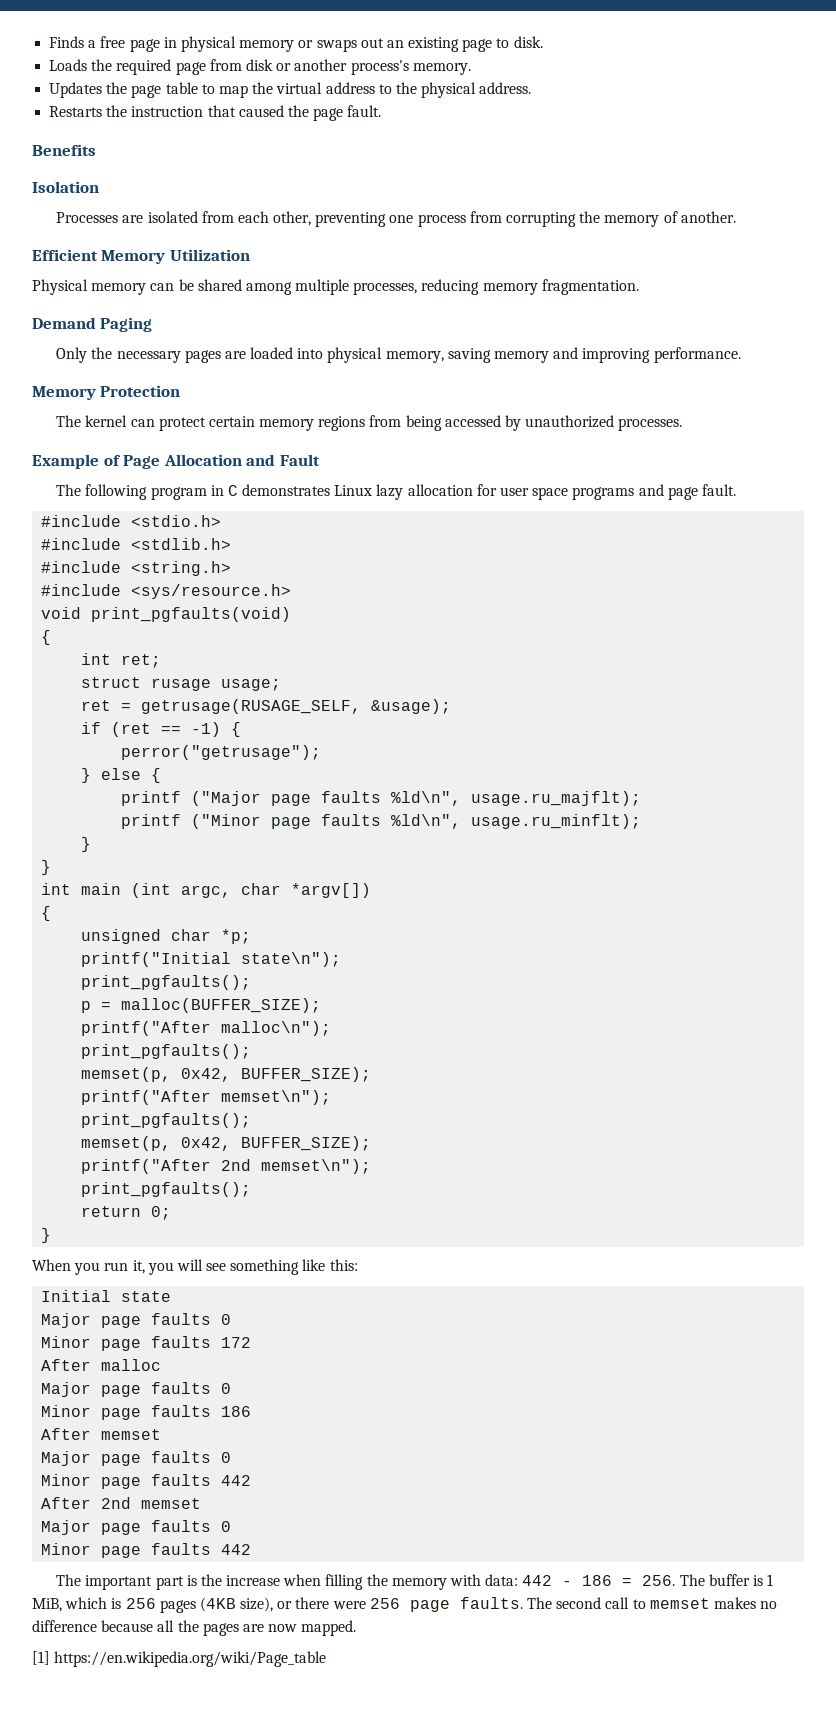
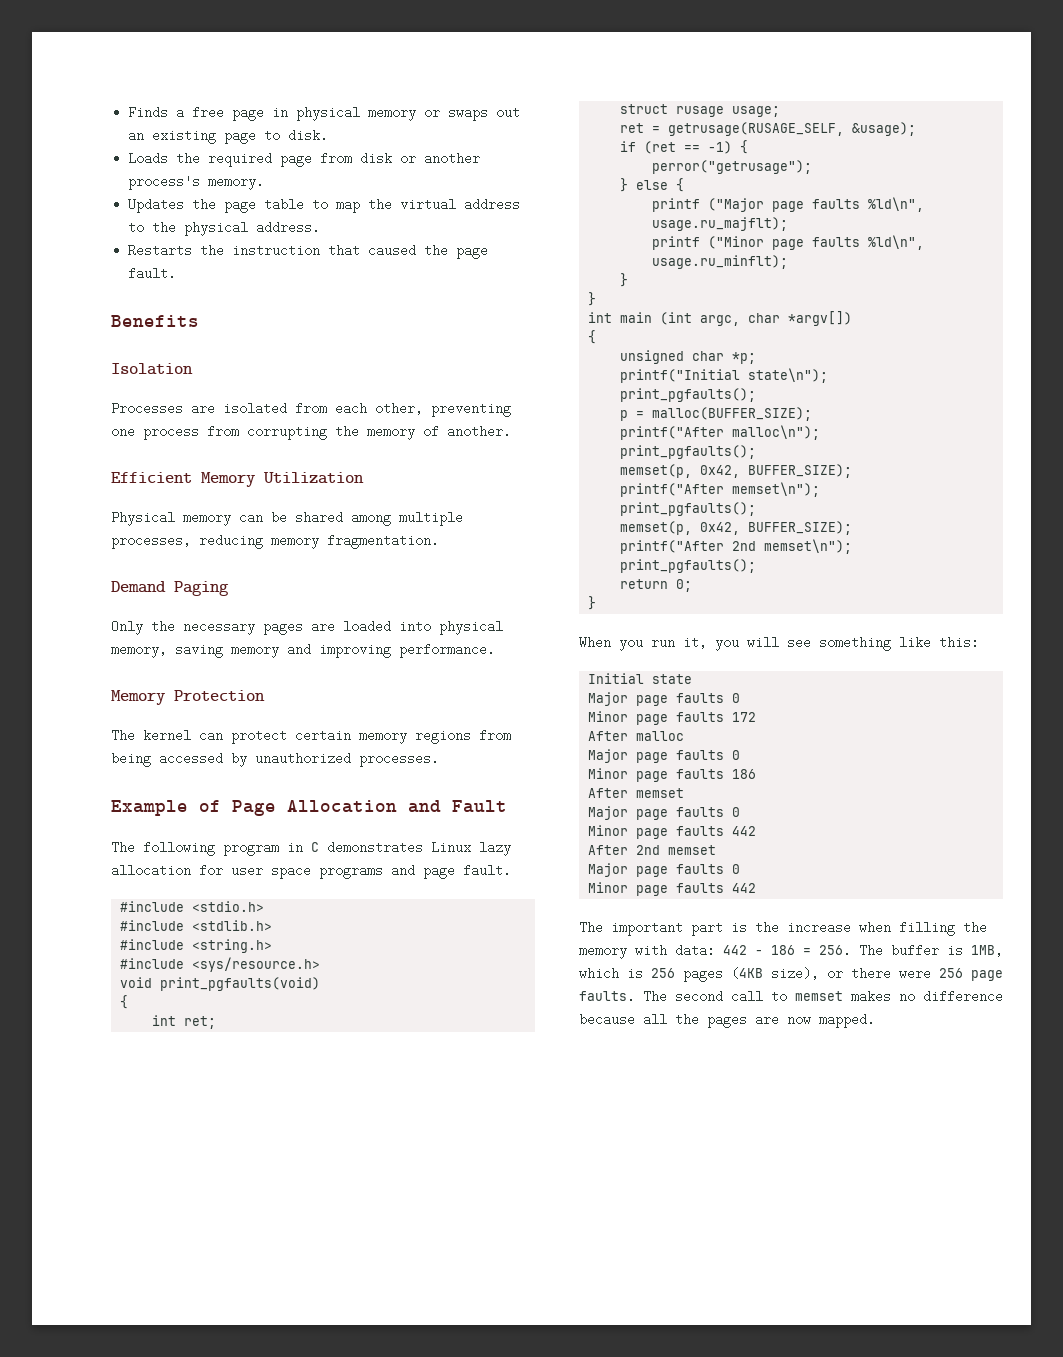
- The important part is the increase when filling the memory with data: 442 - 186 = 256. The buffer is 1 MiB, which is 256 pages (4KB size), or there were 256 page faults.
+ The important part is the increase when filling the memory with data: 442 - 186 = 256. The buffer is 1MB, which is 256 pages (4KB size), or there were 256 page faults.
- [1] https://en.wikipedia.org/wiki/Page_table

